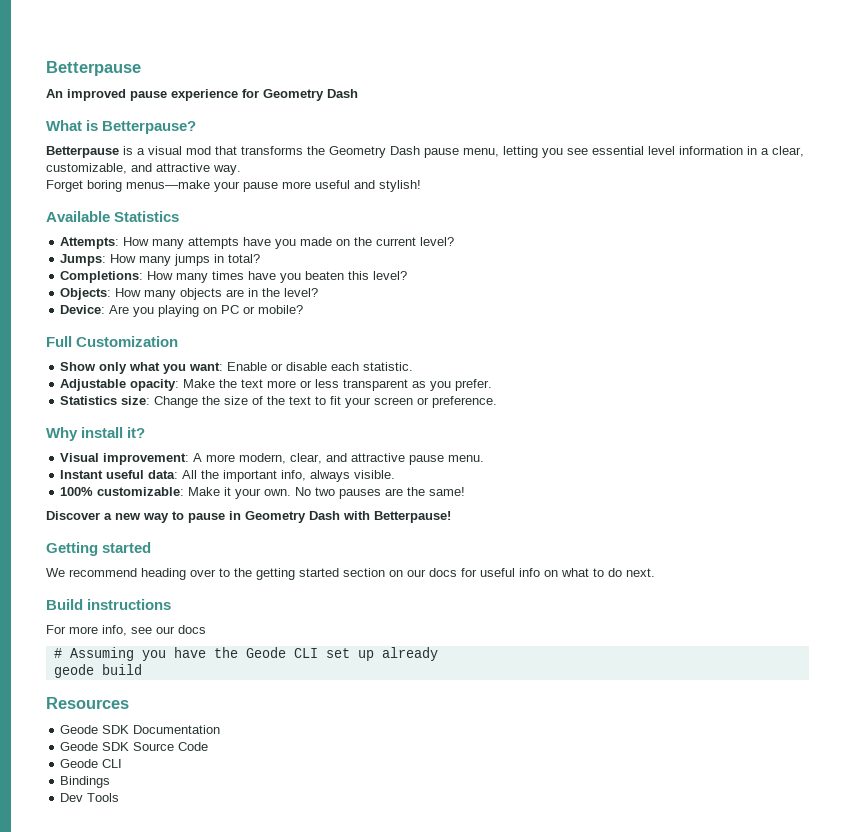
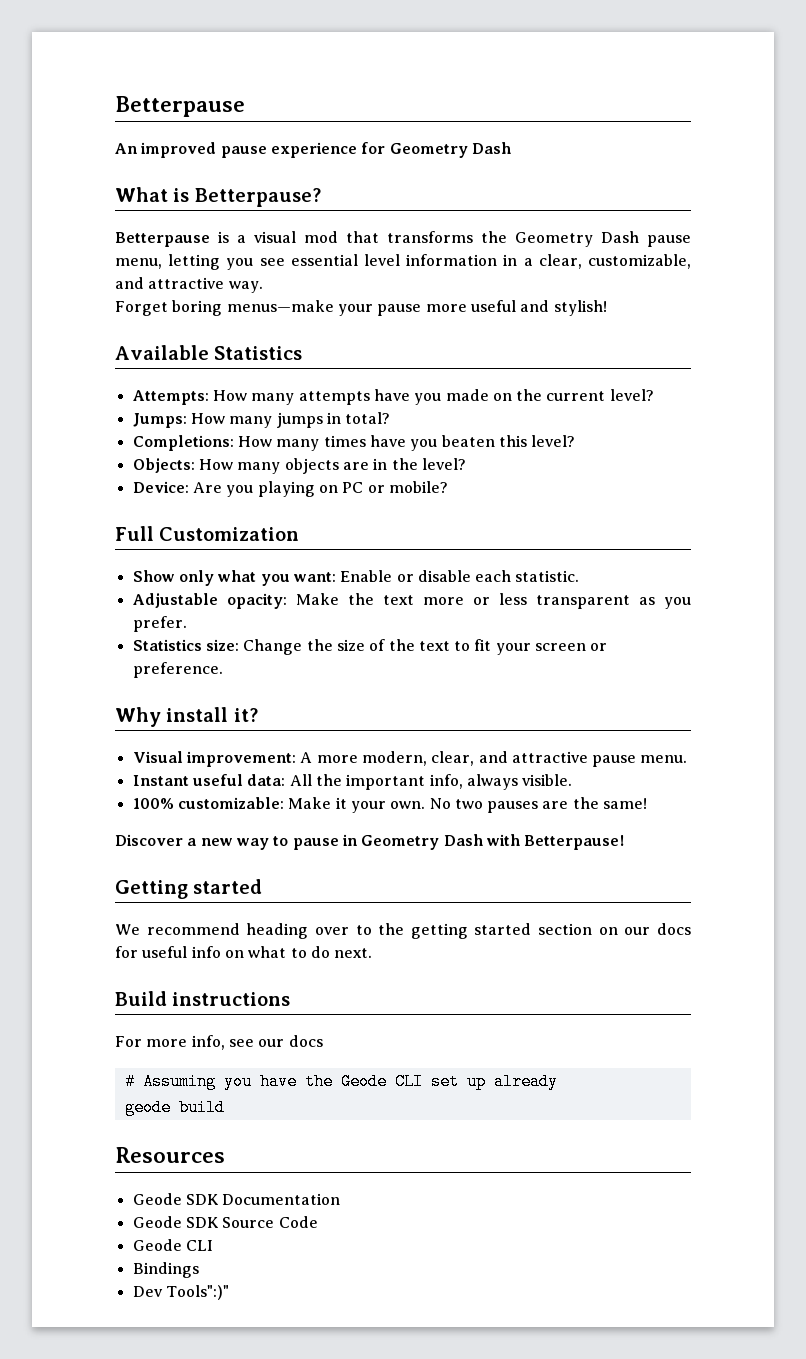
- Dev Tools
+ Dev Tools":)"

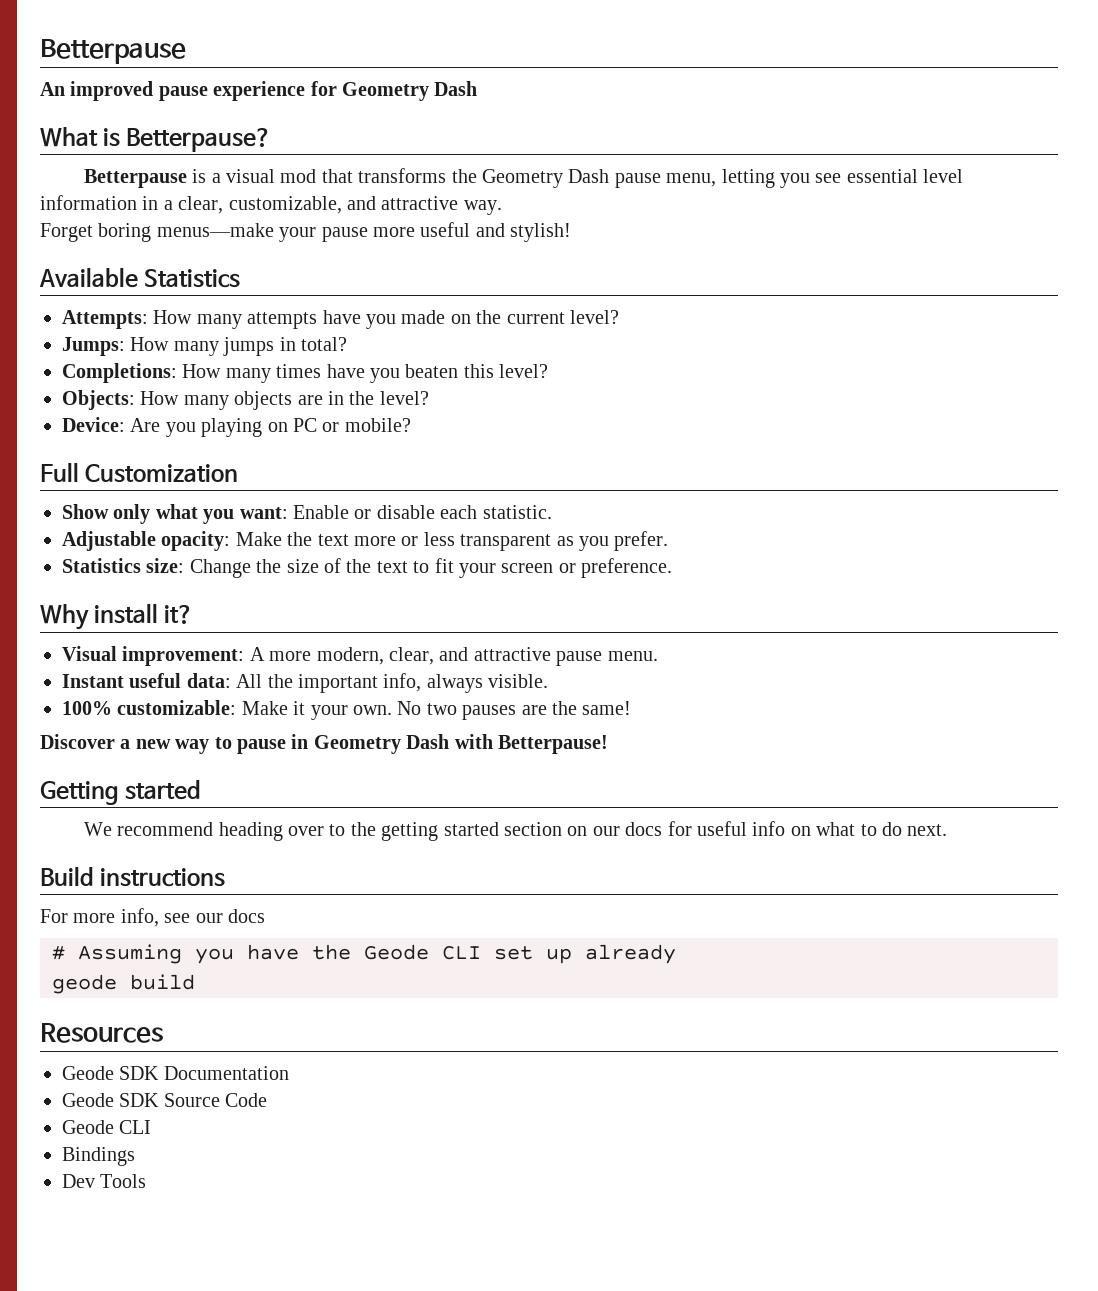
- Dev Tools":)"
+ Dev Tools

